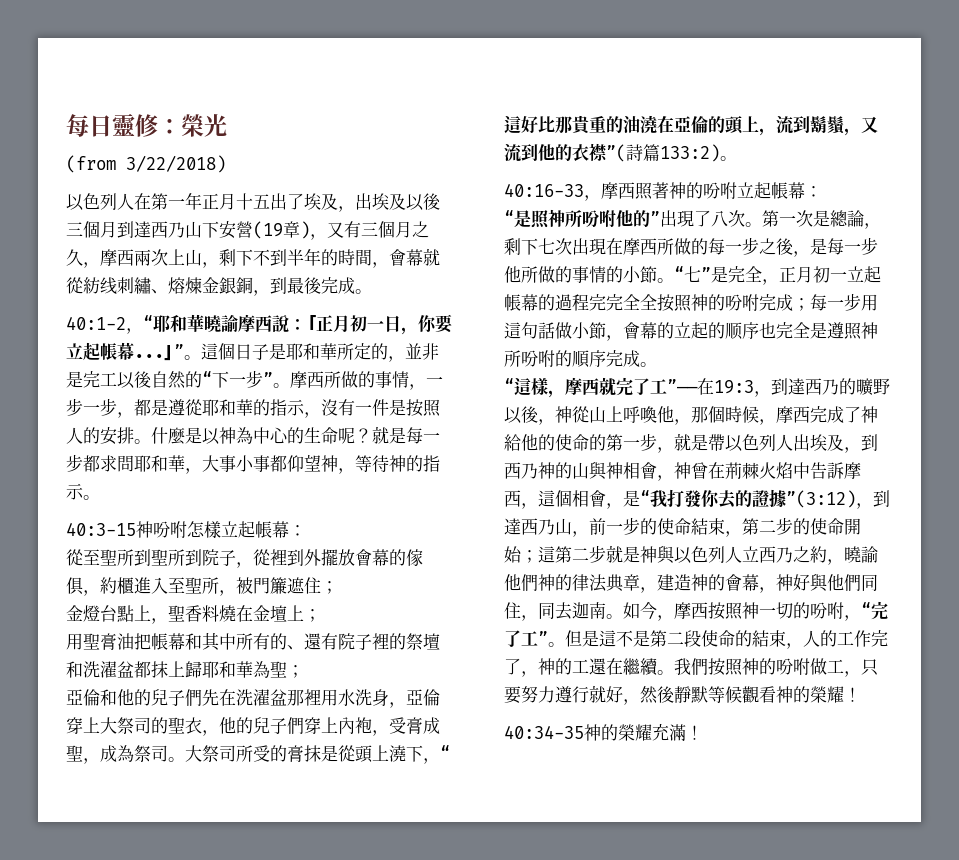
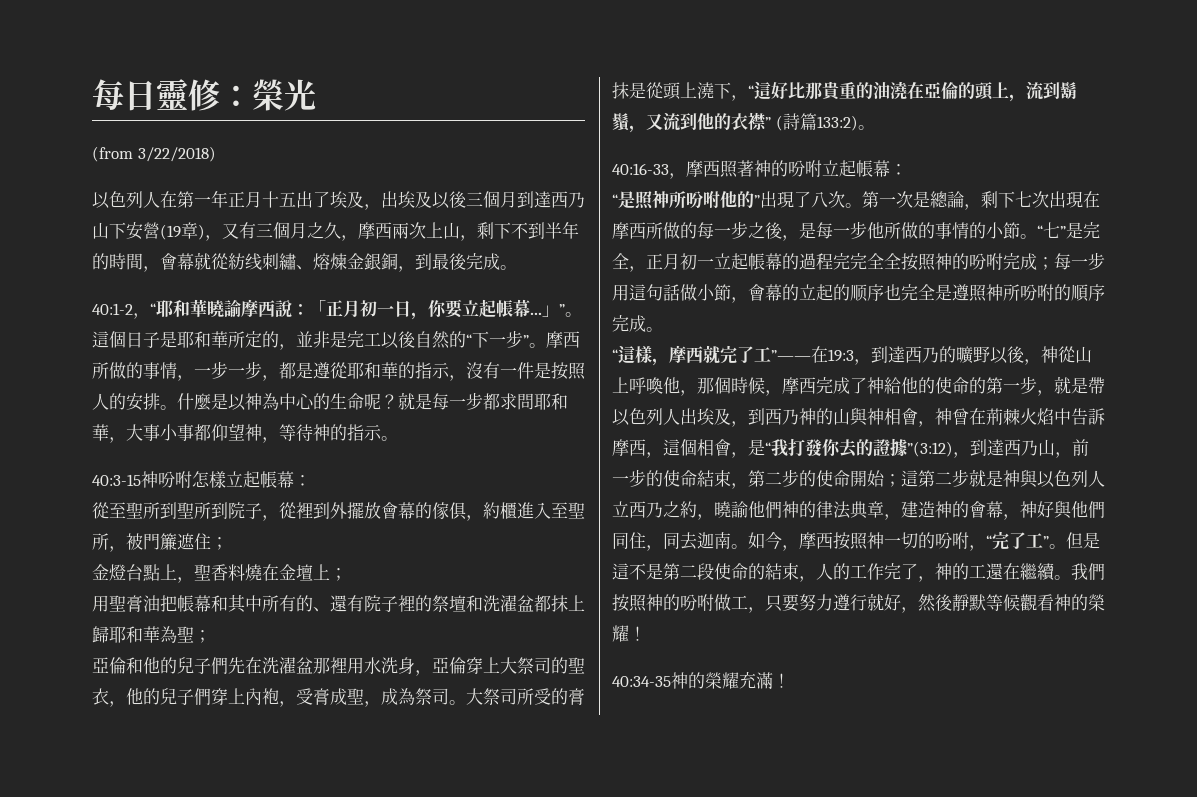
- 大祭司所受的膏抹是從頭上澆下，“這好比那貴重的油澆在亞倫的頭上，流到鬍鬚，又流到他的衣襟”(詩篇133:2)。
+ 大祭司所受的膏抹是從頭上澆下，“這好比那貴重的油澆在亞倫的頭上，流到鬍鬚，又流到他的衣襟” (詩篇133:2)。

